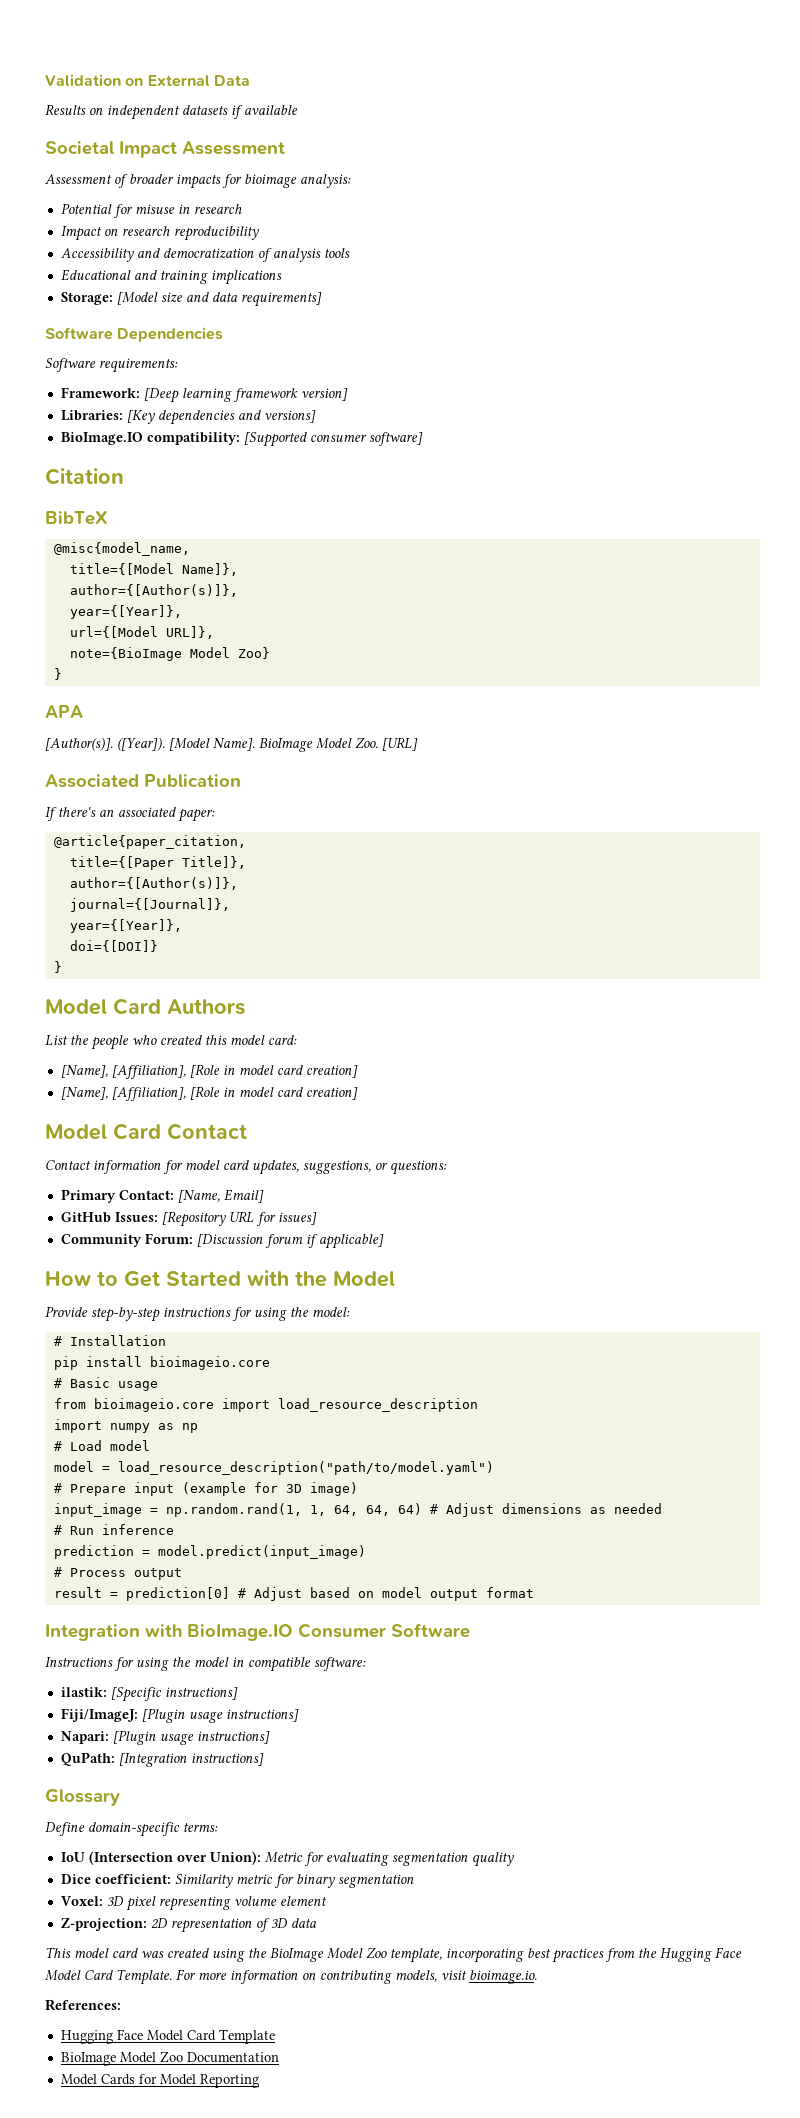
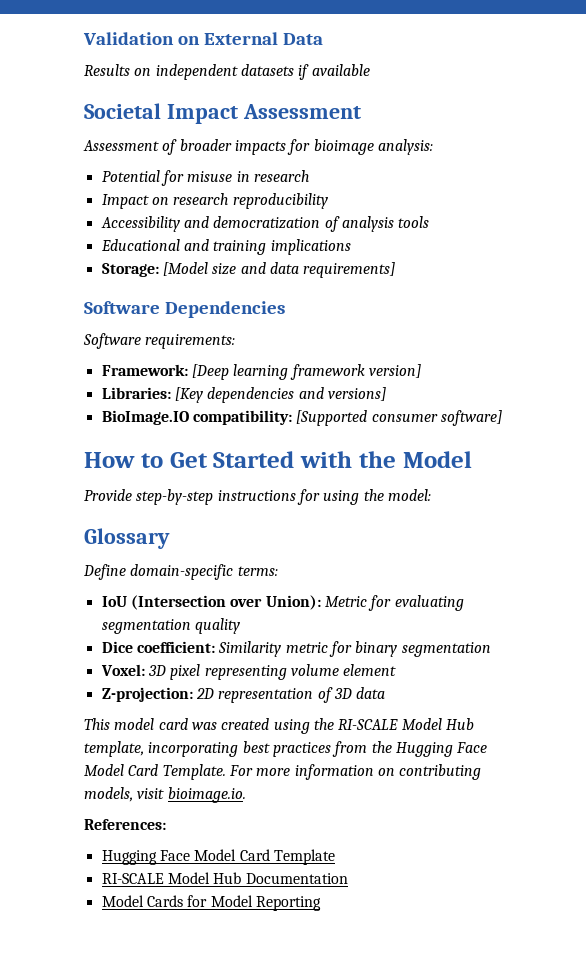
- Citation
- BibTeX
- @misc{model_name,
- title={[Model Name]},
- author={[Author(s)]},
- year={[Year]},
- url={[Model URL]},
- note={BioImage Model Zoo}
- }
- APA
- [Author(s)]. ([Year]). [Model Name]. BioImage Model Zoo. [URL]
- Associated Publication
- If there's an associated paper:
- @article{paper_citation,
- title={[Paper Title]},
- author={[Author(s)]},
- journal={[Journal]},
- year={[Year]},
- doi={[DOI]}
- }
- Model Card Authors
- List the people who created this model card:
- [Name], [Affiliation], [Role in model card creation]
- [Name], [Affiliation], [Role in model card creation]
- Model Card Contact
- Contact information for model card updates, suggestions, or questions:
- Primary Contact: [Name, Email]
- GitHub Issues: [Repository URL for issues]
- Community Forum: [Discussion forum if applicable]
- # Installation
- pip install bioimageio.core
- # Basic usage
- from bioimageio.core import load_resource_description
- import numpy as np
- # Load model
- model = load_resource_description("path/to/model.yaml")
- # Prepare input (example for 3D image)
- input_image = np.random.rand(1, 1, 64, 64, 64) # Adjust dimensions as needed
- # Run inference
- prediction = model.predict(input_image)
- # Process output
- result = prediction[0] # Adjust based on model output format
- Integration with BioImage.IO Consumer Software
- Instructions for using the model in compatible software:
- ilastik: [Specific instructions]
- Fiji/ImageJ: [Plugin usage instructions]
- Napari: [Plugin usage instructions]
- QuPath: [Integration instructions]
- This model card was created using the BioImage Model Zoo template, incorporating best practices from the Hugging Face Model Card Template.
+ This model card was created using the RI-SCALE Model Hub template, incorporating best practices from the Hugging Face Model Card Template.
- BioImage Model Zoo Documentation
+ RI-SCALE Model Hub Documentation

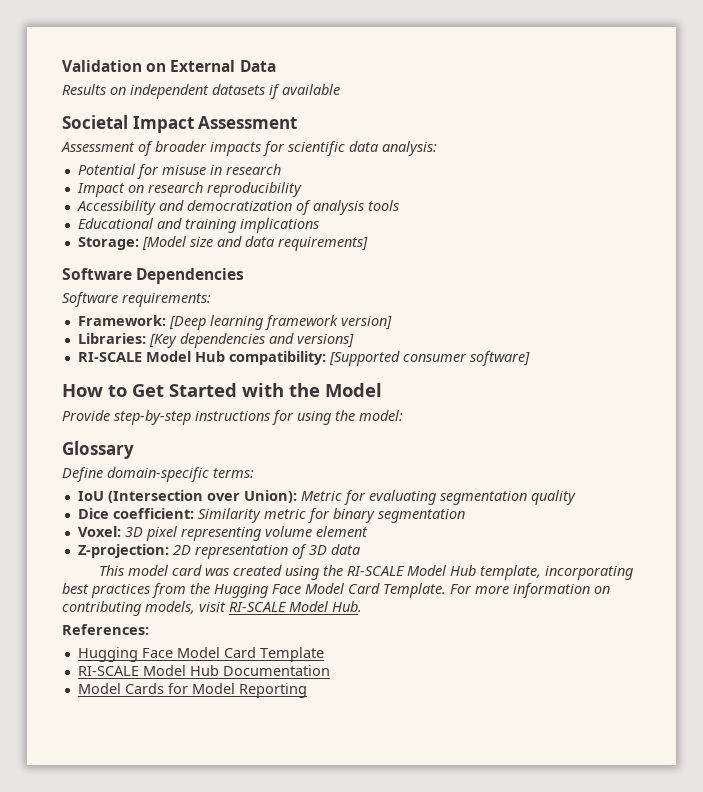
- Assessment of broader impacts for bioimage analysis:
+ Assessment of broader impacts for scientific data analysis:
- BioImage.IO compatibility: [Supported consumer software]
+ RI-SCALE Model Hub compatibility: [Supported consumer software]
- For more information on contributing models, visit bioimage.io.
+ For more information on contributing models, visit RI-SCALE Model Hub.

